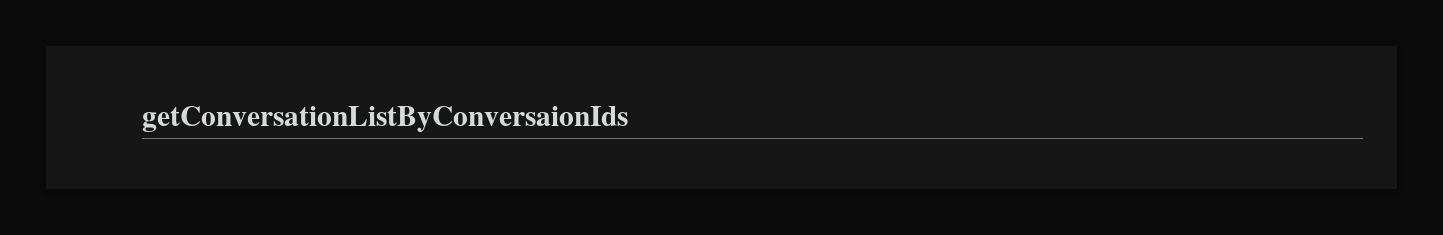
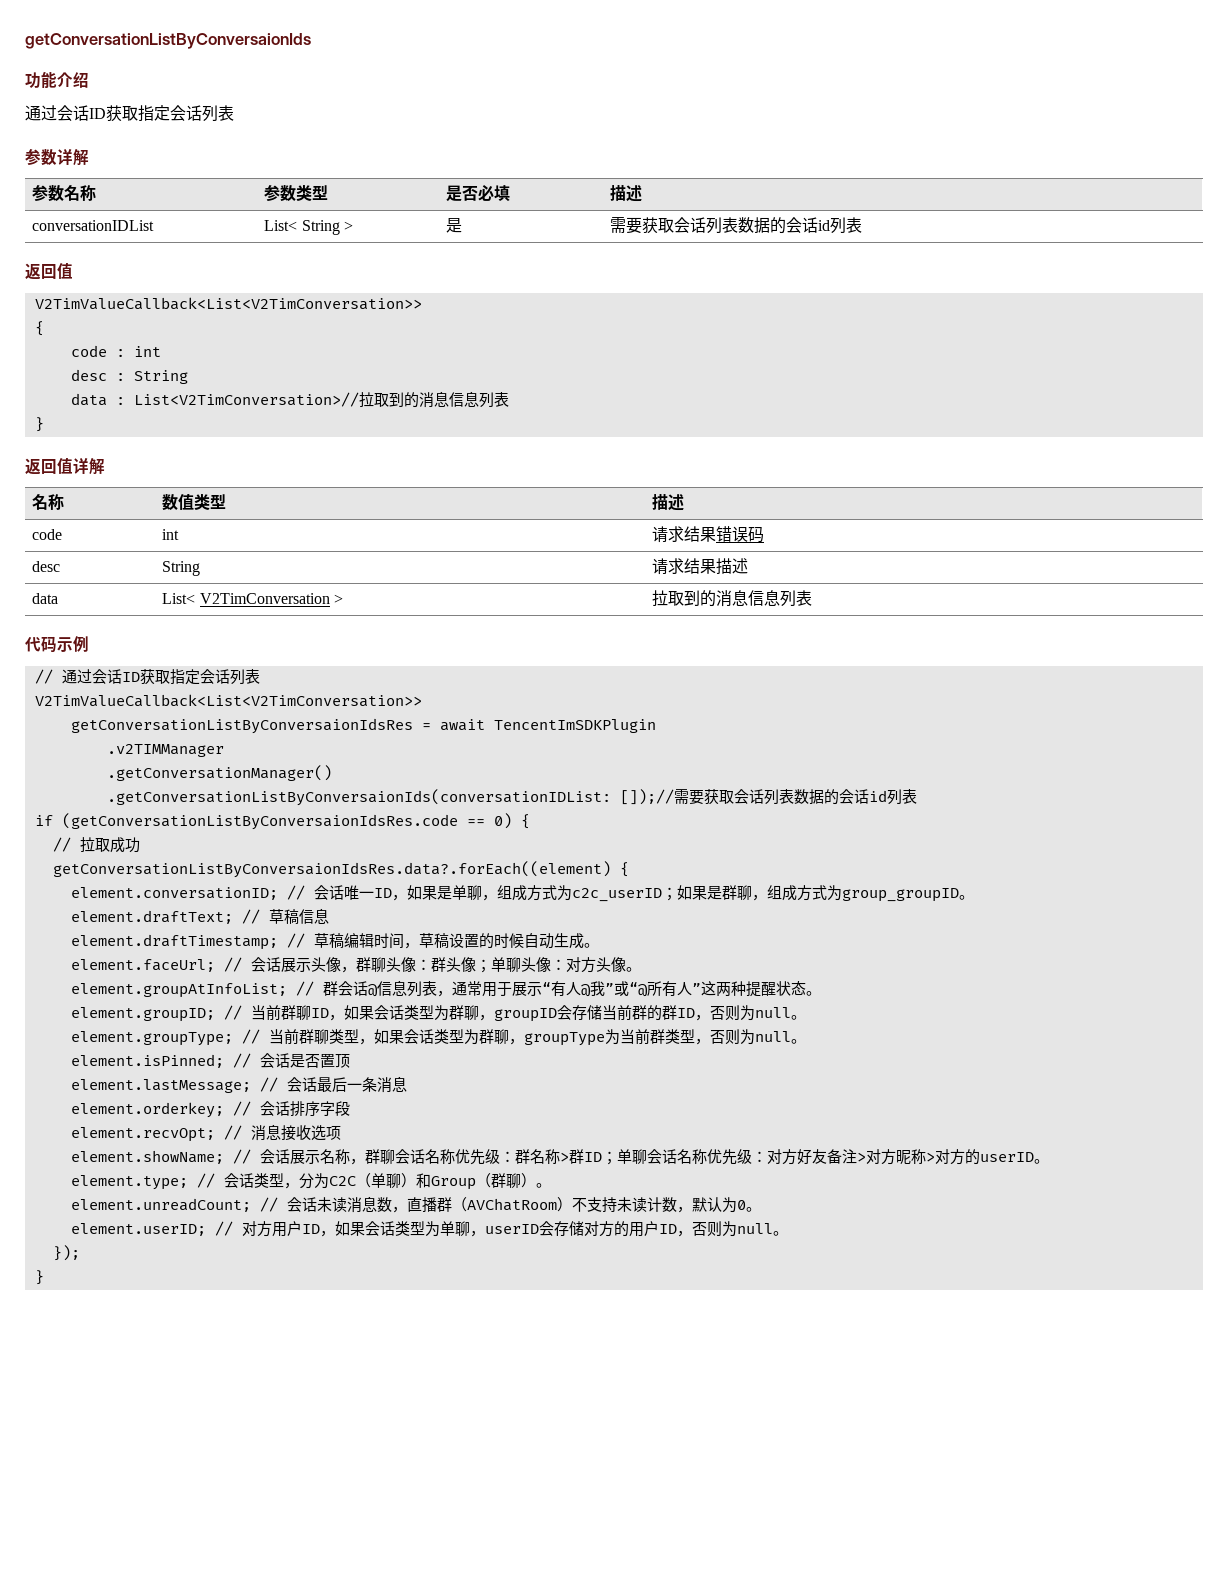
+ 功能介绍
+ 通过会话ID获取指定会话列表
+ 参数详解
+ 参数名称 | 参数类型 | 是否必填 | 描述
+ conversationIDList | List< String > | 是 | 需要获取会话列表数据的会话id列表
+ 返回值
+ V2TimValueCallback<List<V2TimConversation>>
+ {
+ code : int
+ desc : String
+ data : List<V2TimConversation>//拉取到的消息信息列表
+ }
+ 返回值详解
+ 名称 | 数值类型 | 描述
+ code | int | 请求结果错误码
+ desc | String | 请求结果描述
+ data | List< V2TimConversation > | 拉取到的消息信息列表
+ 代码示例
+ // 通过会话ID获取指定会话列表
+ V2TimValueCallback<List<V2TimConversation>>
+ getConversationListByConversaionIdsRes = await TencentImSDKPlugin
+ .v2TIMManager
+ .getConversationManager()
+ .getConversationListByConversaionIds(conversationIDList: []);//需要获取会话列表数据的会话id列表
+ if (getConversationListByConversaionIdsRes.code == 0) {
+ // 拉取成功
+ getConversationListByConversaionIdsRes.data?.forEach((element) {
+ element.conversationID; // 会话唯一ID，如果是单聊，组成方式为c2c_userID；如果是群聊，组成方式为group_groupID。
+ element.draftText; // 草稿信息
+ element.draftTimestamp; // 草稿编辑时间，草稿设置的时候自动生成。
+ element.faceUrl; // 会话展示头像，群聊头像：群头像；单聊头像：对方头像。
+ element.groupAtInfoList; // 群会话@信息列表，通常用于展示“有人@我”或“@所有人”这两种提醒状态。
+ element.groupID; // 当前群聊ID，如果会话类型为群聊，groupID会存储当前群的群ID，否则为null。
+ element.groupType; // 当前群聊类型，如果会话类型为群聊，groupType为当前群类型，否则为null。
+ element.isPinned; // 会话是否置顶
+ element.lastMessage; // 会话最后一条消息
+ element.orderkey; // 会话排序字段
+ element.recvOpt; // 消息接收选项
+ element.showName; // 会话展示名称，群聊会话名称优先级：群名称>群ID；单聊会话名称优先级：对方好友备注>对方昵称>对方的userID。
+ element.type; // 会话类型，分为C2C（单聊）和Group（群聊）。
+ element.unreadCount; // 会话未读消息数，直播群（AVChatRoom）不支持未读计数，默认为0。
+ element.userID; // 对方用户ID，如果会话类型为单聊，userID会存储对方的用户ID，否则为null。
+ });
+ }

